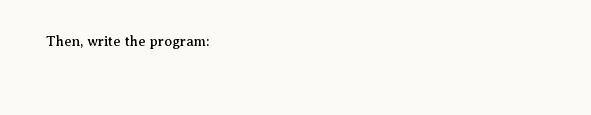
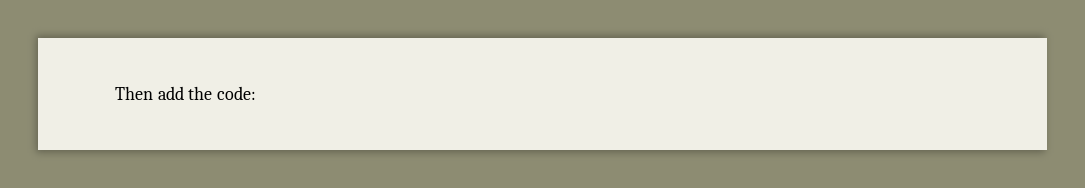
- Then, write the program:
+ Then add the code:

